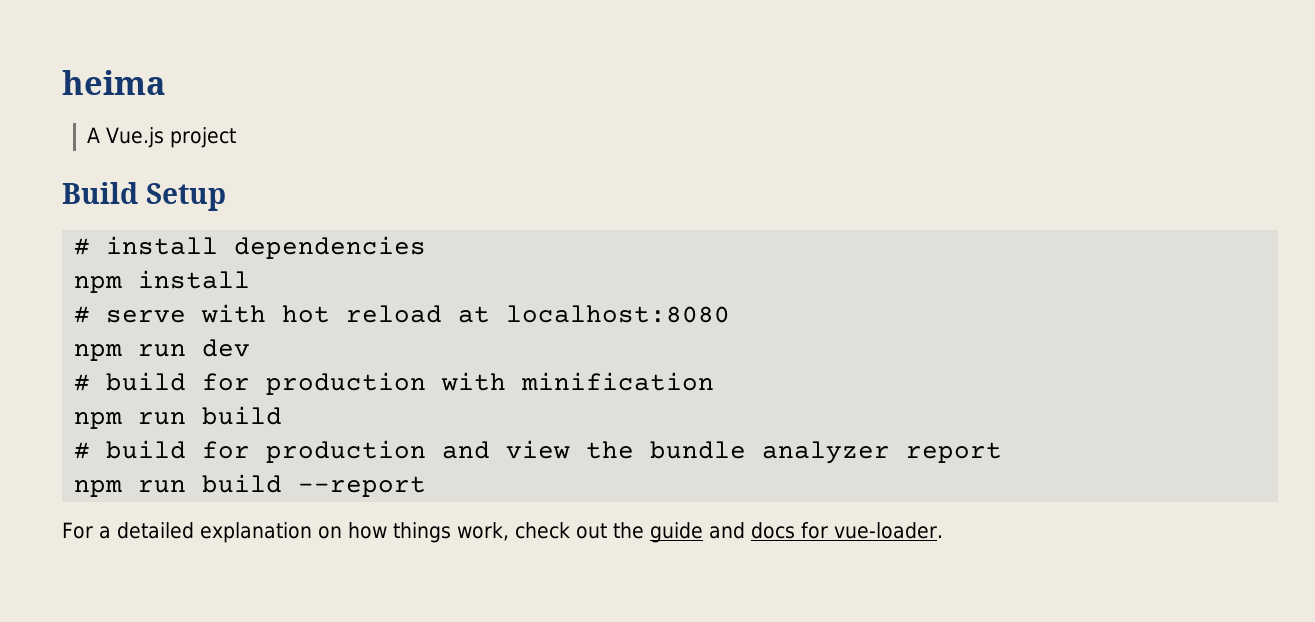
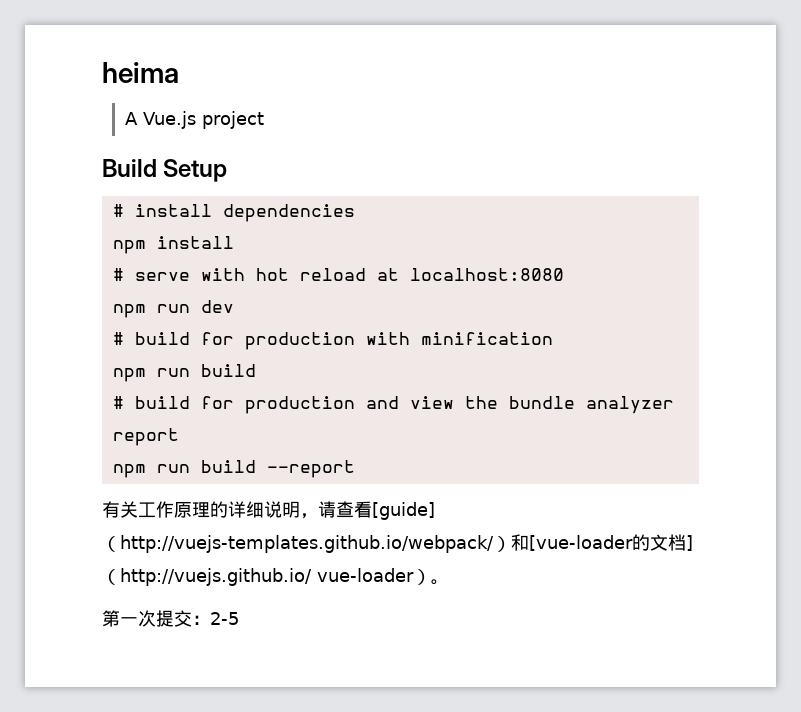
- For a detailed explanation on how things work, check out the guide and docs for vue-loader.
+ 有关工作原理的详细说明，请查看[guide]（http://vuejs-templates.github.io/webpack/）和[vue-loader的文档]（http://vuejs.github.io/ vue-loader）。
+ 第一次提交：2-5

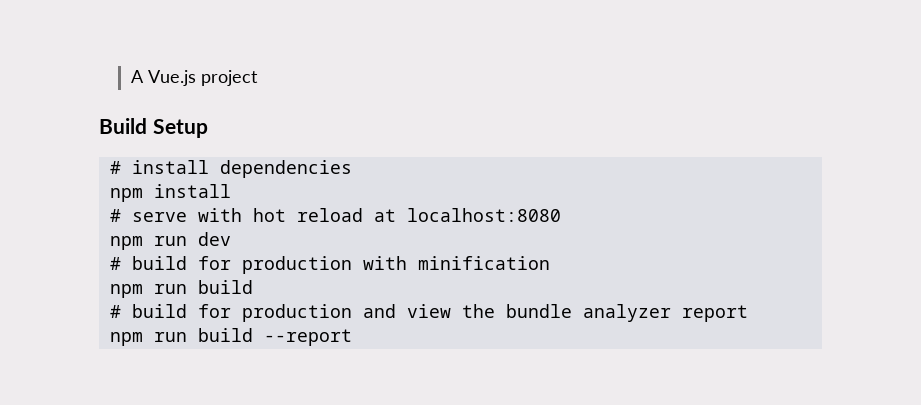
- heima
- 有关工作原理的详细说明，请查看[guide]（http://vuejs-templates.github.io/webpack/）和[vue-loader的文档]（http://vuejs.github.io/ vue-loader）。
- 第一次提交：2-5

